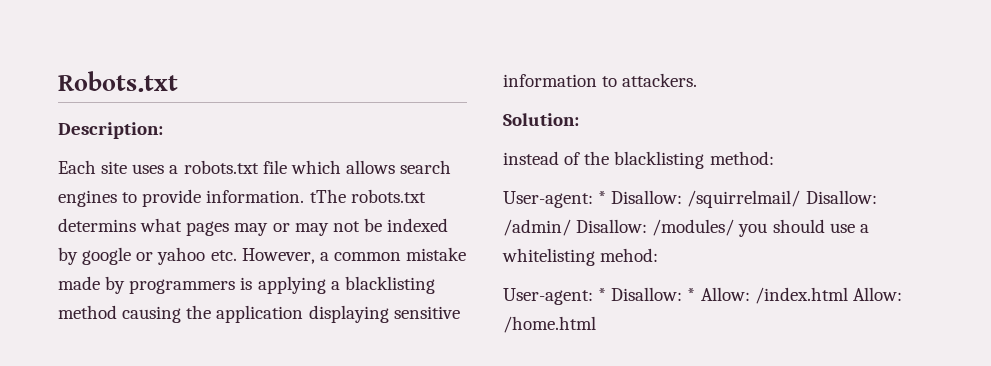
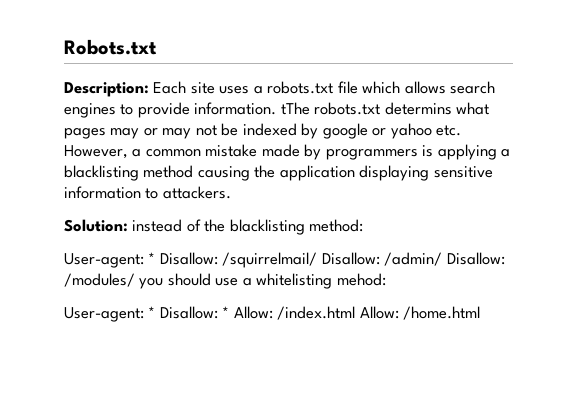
- Description:
- Each site uses a robots.txt file which allows search engines to provide information. tThe robots.txt determins what pages may or may not be indexed by google or yahoo etc. However, a common mistake made by programmers is applying a blacklisting method causing the application displaying sensitive information to attackers.
+ Description: Each site uses a robots.txt file which allows search engines to provide information. tThe robots.txt determins what pages may or may not be indexed by google or yahoo etc. However, a common mistake made by programmers is applying a blacklisting method causing the application displaying sensitive information to attackers.
- Solution:
- instead of the blacklisting method:
+ Solution: instead of the blacklisting method:

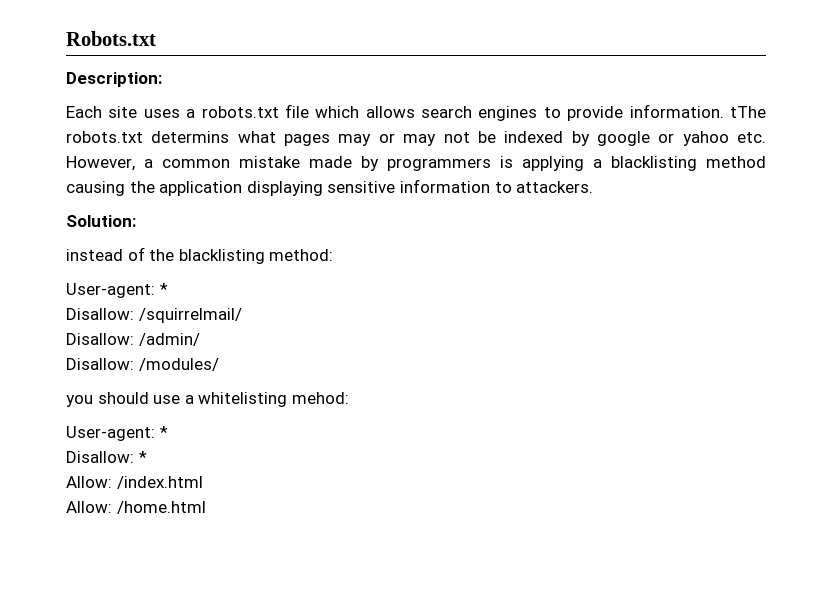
- Description: Each site uses a robots.txt file which allows search engines to provide information. tThe robots.txt determins what pages may or may not be indexed by google or yahoo etc. However, a common mistake made by programmers is applying a blacklisting method causing the application displaying sensitive information to attackers.
+ Description:
+ Each site uses a robots.txt file which allows search engines to provide information. tThe robots.txt determins what pages may or may not be indexed by google or yahoo etc. However, a common mistake made by programmers is applying a blacklisting method causing the application displaying sensitive information to attackers.
- Solution: instead of the blacklisting method:
- User-agent: * Disallow: /squirrelmail/ Disallow: /admin/ Disallow: /modules/ you should use a whitelisting mehod:
- User-agent: * Disallow: * Allow: /index.html Allow: /home.html
+ Solution:
+ instead of the blacklisting method:
+ User-agent: *
+ Disallow: /squirrelmail/
+ Disallow: /admin/
+ Disallow: /modules/
+ you should use a whitelisting mehod:
+ User-agent: *
+ Disallow: *
+ Allow: /index.html
+ Allow: /home.html

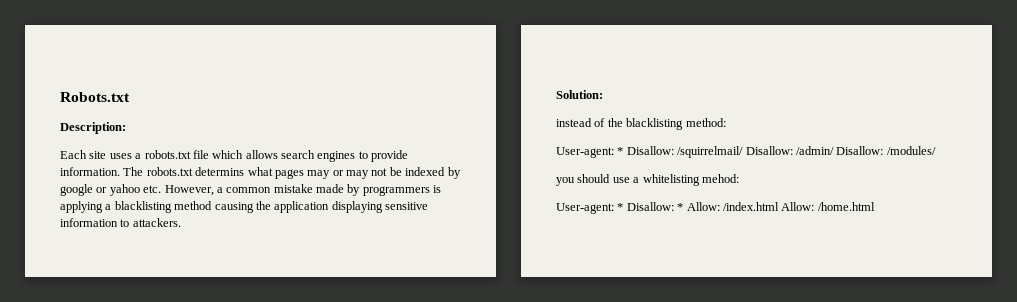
- Each site uses a robots.txt file which allows search engines to provide information. tThe robots.txt determins what pages may or may not be indexed by google or yahoo etc. However, a common mistake made by programmers is applying a blacklisting method causing the application displaying sensitive information to attackers.
+ Each site uses a robots.txt file which allows search engines to provide information. The robots.txt determins what pages may or may not be indexed by google or yahoo etc. However, a common mistake made by programmers is applying a blacklisting method causing the application displaying sensitive information to attackers.
  instead of the blacklisting method:
- User-agent: *
- Disallow: /squirrelmail/
- Disallow: /admin/
- Disallow: /modules/
+ User-agent: * Disallow: /squirrelmail/ Disallow: /admin/ Disallow: /modules/
  you should use a whitelisting mehod:
- User-agent: *
- Disallow: *
- Allow: /index.html
- Allow: /home.html
+ User-agent: * Disallow: * Allow: /index.html Allow: /home.html

